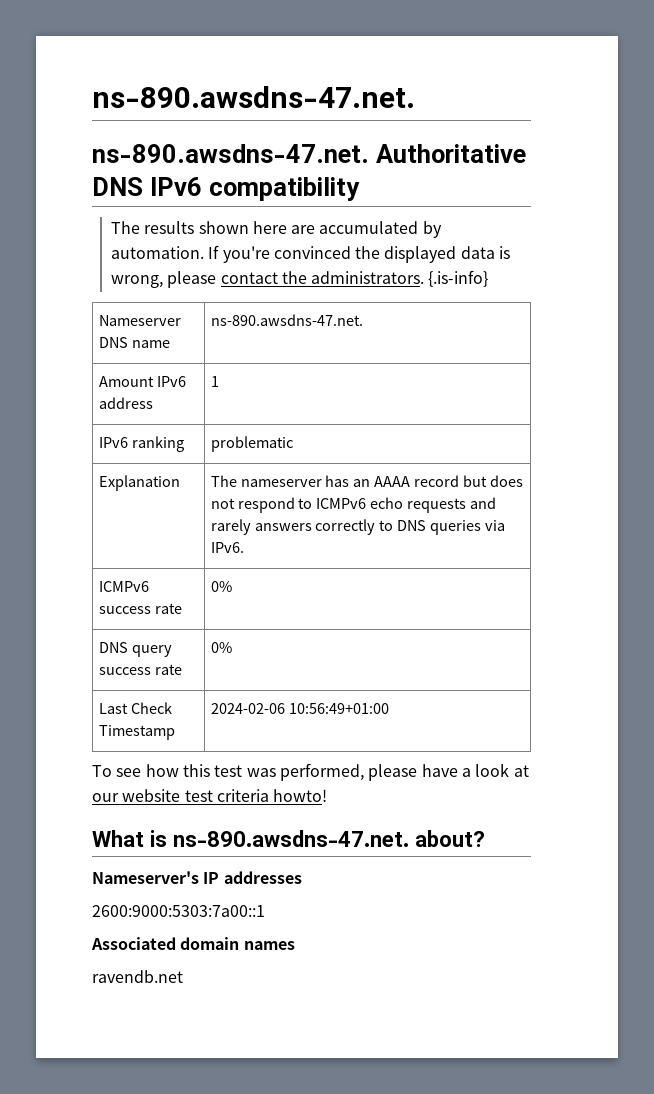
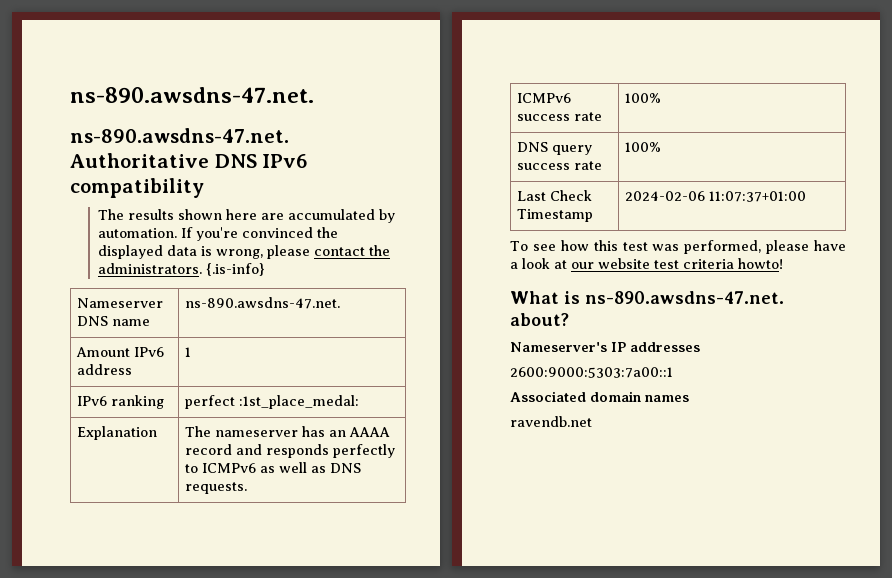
- IPv6 ranking | problematic
+ IPv6 ranking | perfect :1st_place_medal:
- Explanation | The nameserver has an AAAA record but does not respond to ICMPv6 echo requests and rarely answers correctly to DNS queries via IPv6.
+ Explanation | The nameserver has an AAAA record and responds perfectly to ICMPv6 as well as DNS requests.
- ICMPv6 success rate | 0%
+ ICMPv6 success rate | 100%
- DNS query success rate | 0%
+ DNS query success rate | 100%
- Last Check Timestamp | 2024-02-06 10:56:49+01:00
+ Last Check Timestamp | 2024-02-06 11:07:37+01:00

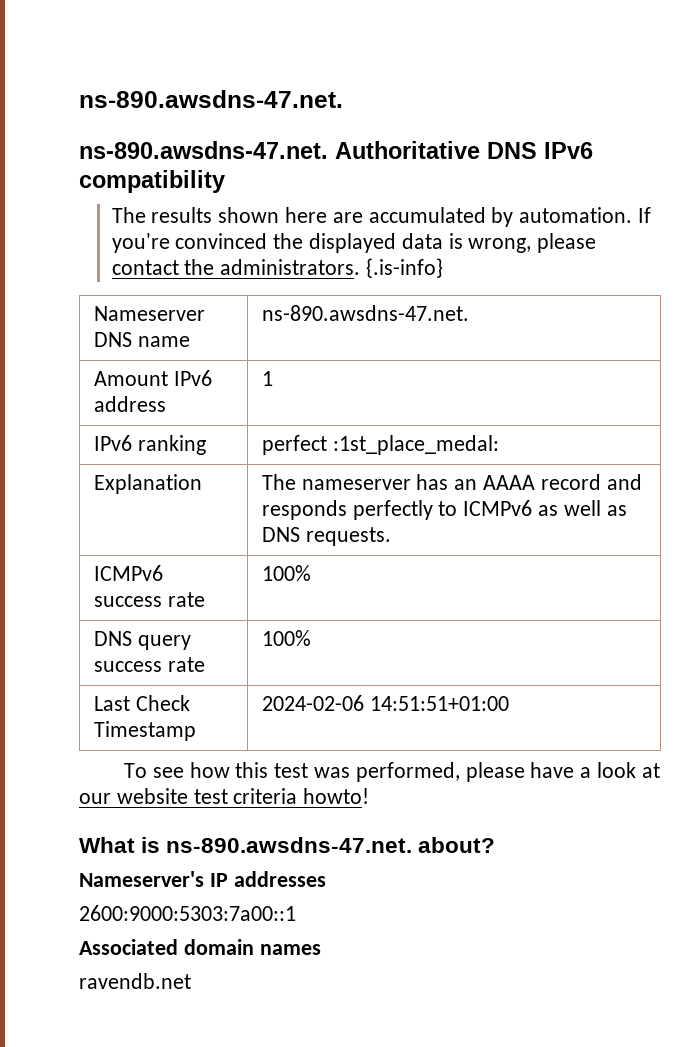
- Last Check Timestamp | 2024-02-06 11:07:37+01:00
+ Last Check Timestamp | 2024-02-06 14:51:51+01:00

